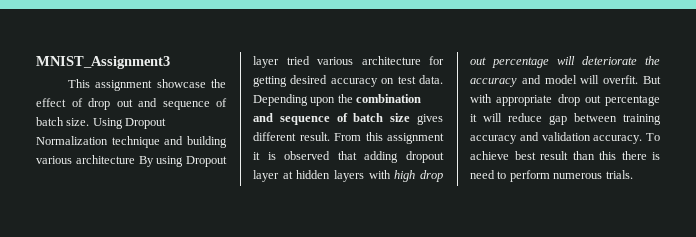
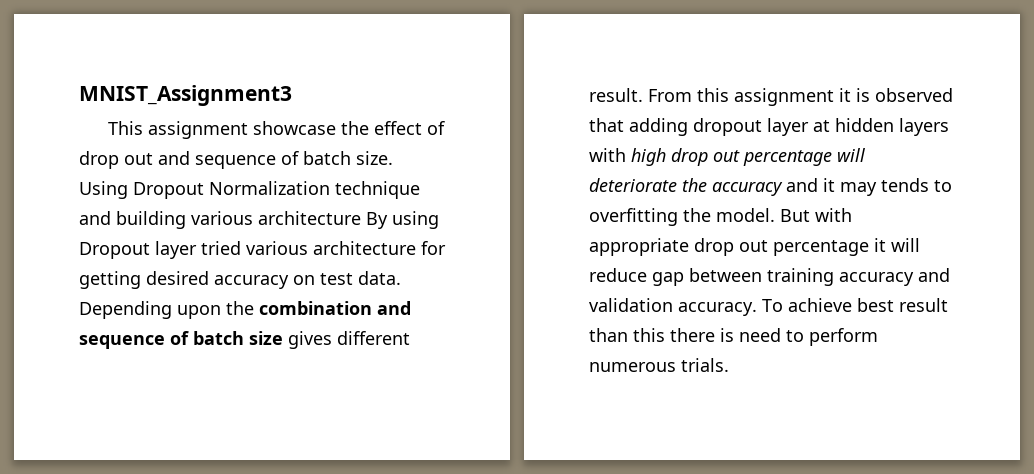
- From this assignment it is observed that adding dropout layer at hidden layers with high drop out percentage will deteriorate the accuracy and model will overfit.
+ From this assignment it is observed that adding dropout layer at hidden layers with high drop out percentage will deteriorate the accuracy and it may tends to overfitting the model.

